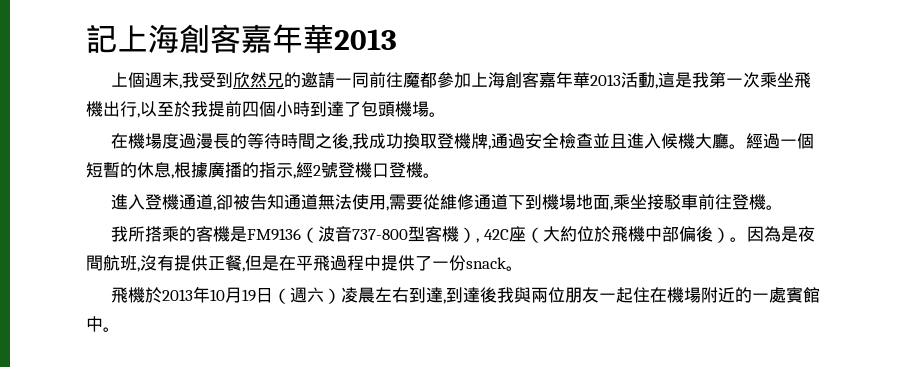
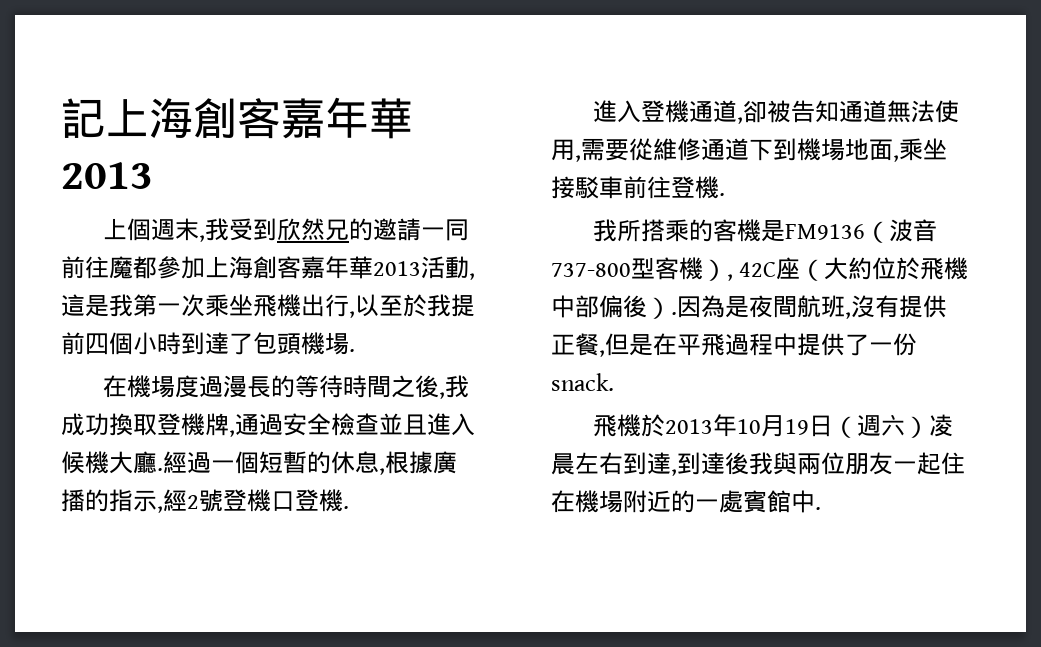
- 上個週末,我受到欣然兄的邀請一同前往魔都參加上海創客嘉年華2013活動,這是我第一次乘坐飛機出行,以至於我提前四個小時到達了包頭機場。
+ 上個週末,我受到欣然兄的邀請一同前往魔都參加上海創客嘉年華2013活動,這是我第一次乘坐飛機出行,以至於我提前四個小時到達了包頭機場.
- 在機場度過漫長的等待時間之後,我成功換取登機牌,通過安全檢查並且進入候機大廳。
+ 在機場度過漫長的等待時間之後,我成功換取登機牌,通過安全檢查並且進入候機大廳.
- 經過一個短暫的休息,根據廣播的指示,經2號登機口登機。
+ 經過一個短暫的休息,根據廣播的指示,經2號登機口登機.
- 進入登機通道,卻被告知通道無法使用,需要從維修通道下到機場地面,乘坐接駁車前往登機。
+ 進入登機通道,卻被告知通道無法使用,需要從維修通道下到機場地面,乘坐接駁車前往登機.
- 我所搭乘的客機是FM9136（波音737-800型客機）, 42C座（大約位於飛機中部偏後）。
+ 我所搭乘的客機是FM9136（波音737-800型客機）, 42C座（大約位於飛機中部偏後）.
- 因為是夜間航班,沒有提供正餐,但是在平飛過程中提供了一份snack。
+ 因為是夜間航班,沒有提供正餐,但是在平飛過程中提供了一份snack.
- 飛機於2013年10月19日（週六）凌晨左右到達,到達後我與兩位朋友一起住在機場附近的一處賓館中。
+ 飛機於2013年10月19日（週六）凌晨左右到達,到達後我與兩位朋友一起住在機場附近的一處賓館中.

